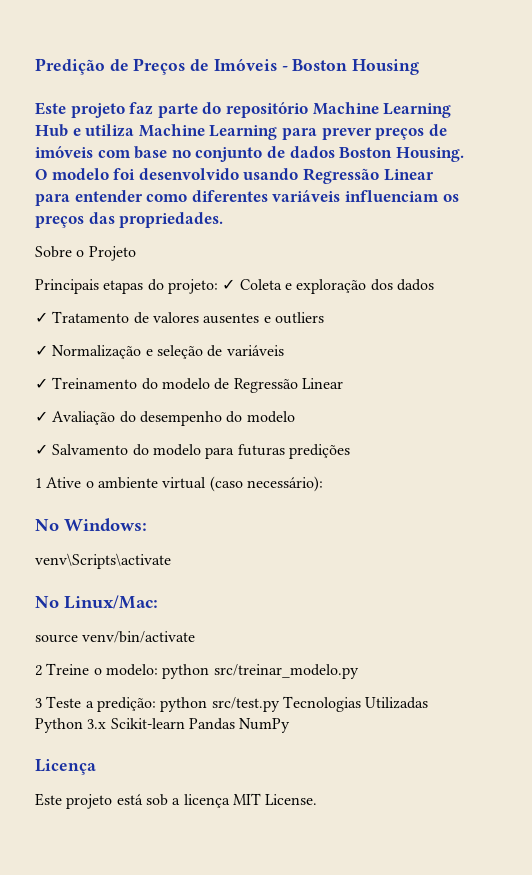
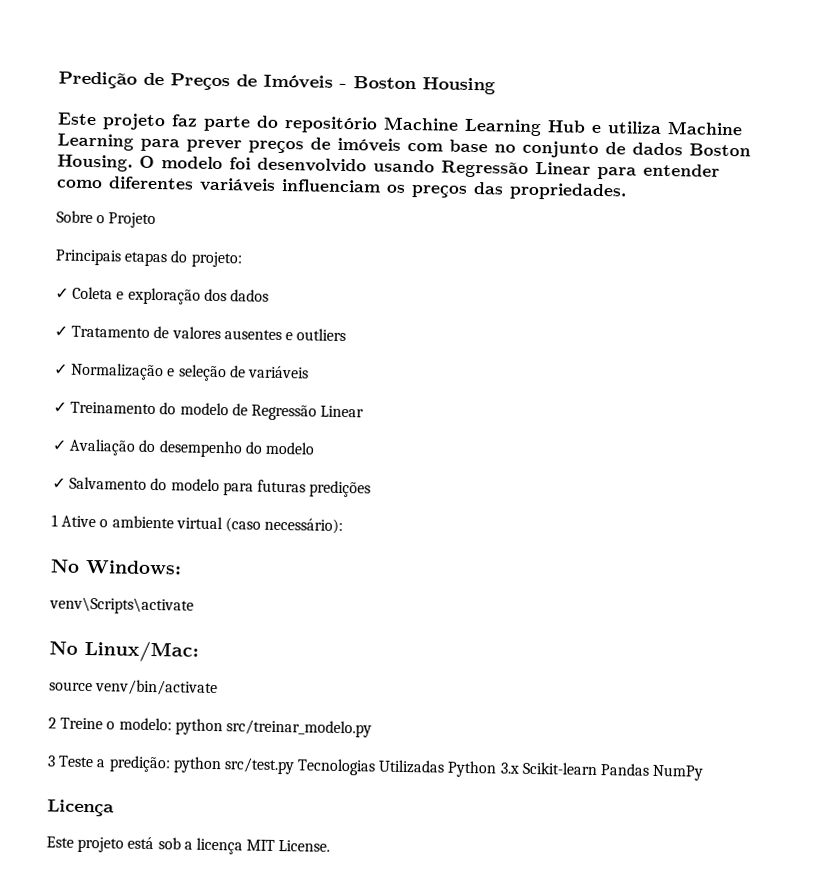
- Principais etapas do projeto: ✓ Coleta e exploração dos dados
+ Principais etapas do projeto:
+ ✓ Coleta e exploração dos dados

